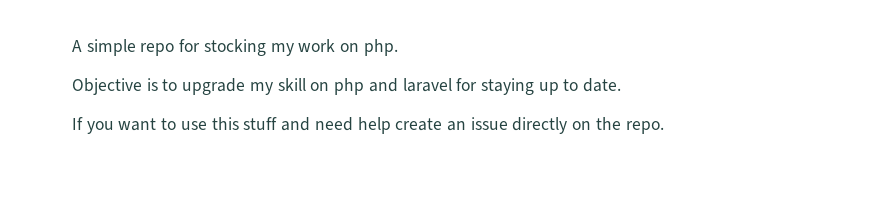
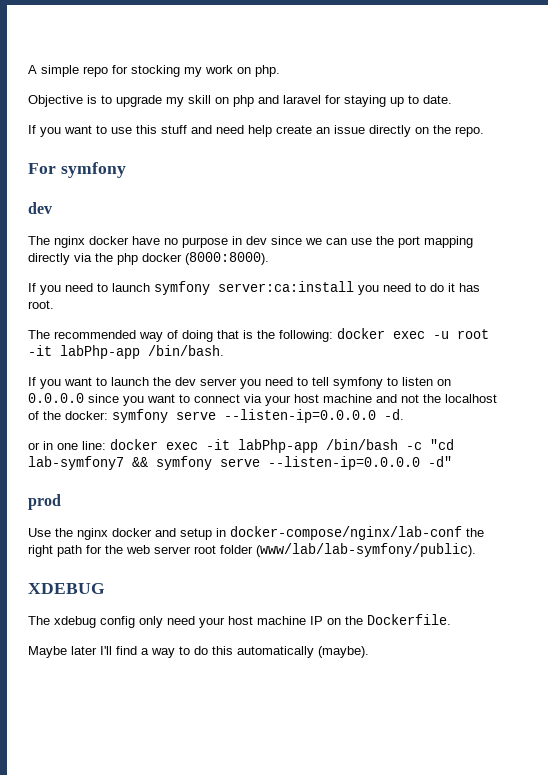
+ For symfony
+ dev
+ The nginx docker have no purpose in dev since we can use the port mapping directly via the php docker (8000:8000).
+ If you need to launch symfony server:ca:install you need to do it has root.
+ The recommended way of doing that is the following: docker exec -u root -it labPhp-app /bin/bash.
+ If you want to launch the dev server you need to tell symfony to listen on 0.0.0.0 since you want to connect via your host machine and not the localhost of the docker: symfony serve --listen-ip=0.0.0.0 -d.
+ or in one line: docker exec -it labPhp-app /bin/bash -c "cd lab-symfony7 && symfony serve --listen-ip=0.0.0.0 -d"
+ prod
+ Use the nginx docker and setup in docker-compose/nginx/lab-conf the right path for the web server root folder (www/lab/lab-symfony/public).
+ XDEBUG
+ The xdebug config only need your host machine IP on the Dockerfile.
+ Maybe later I'll find a way to do this automatically (maybe).

